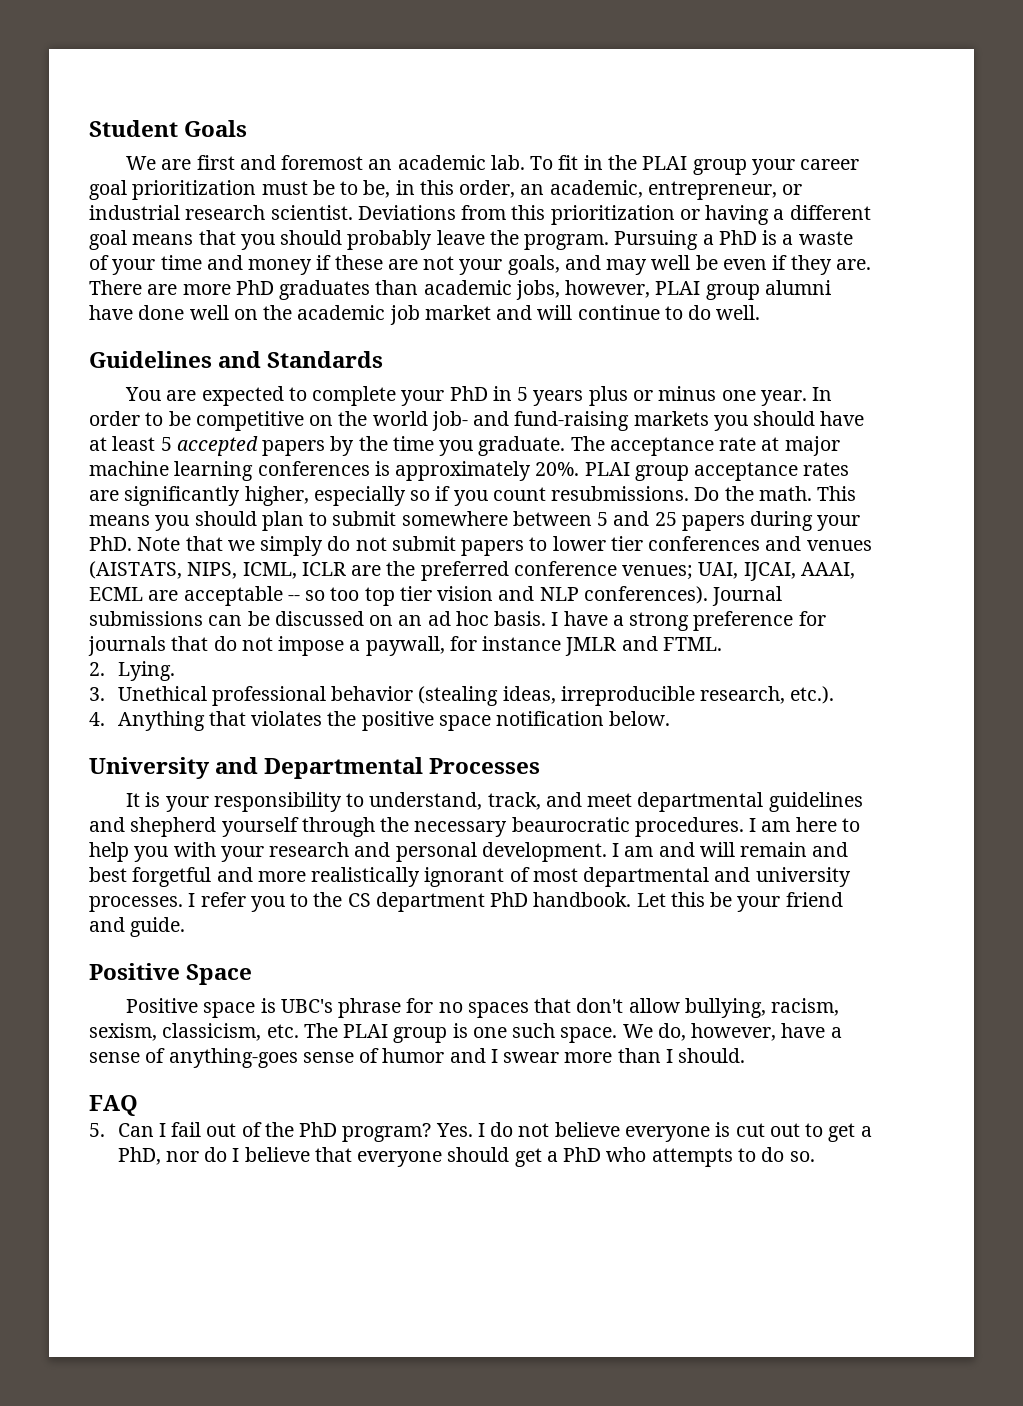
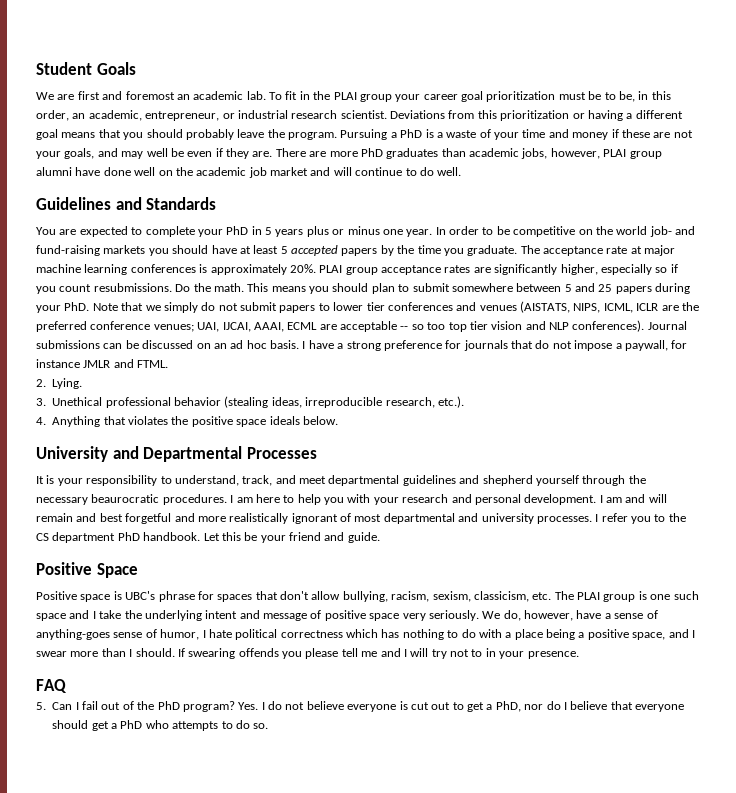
- 4. Anything that violates the positive space notification below.
+ 4. Anything that violates the positive space ideals below.
- Positive space is UBC's phrase for no spaces that don't allow bullying, racism, sexism, classicism, etc. The PLAI group is one such space.
+ Positive space is UBC's phrase for spaces that don't allow bullying, racism, sexism, classicism, etc. The PLAI group is one such space and I take the underlying intent and message of positive space very seriously.
- We do, however, have a sense of anything-goes sense of humor and I swear more than I should.
+ We do, however, have a sense of anything-goes sense of humor, I hate political correctness which has nothing to do with a place being a positive space, and I swear more than I should. If swearing offends you please tell me and I will try not to in your presence.

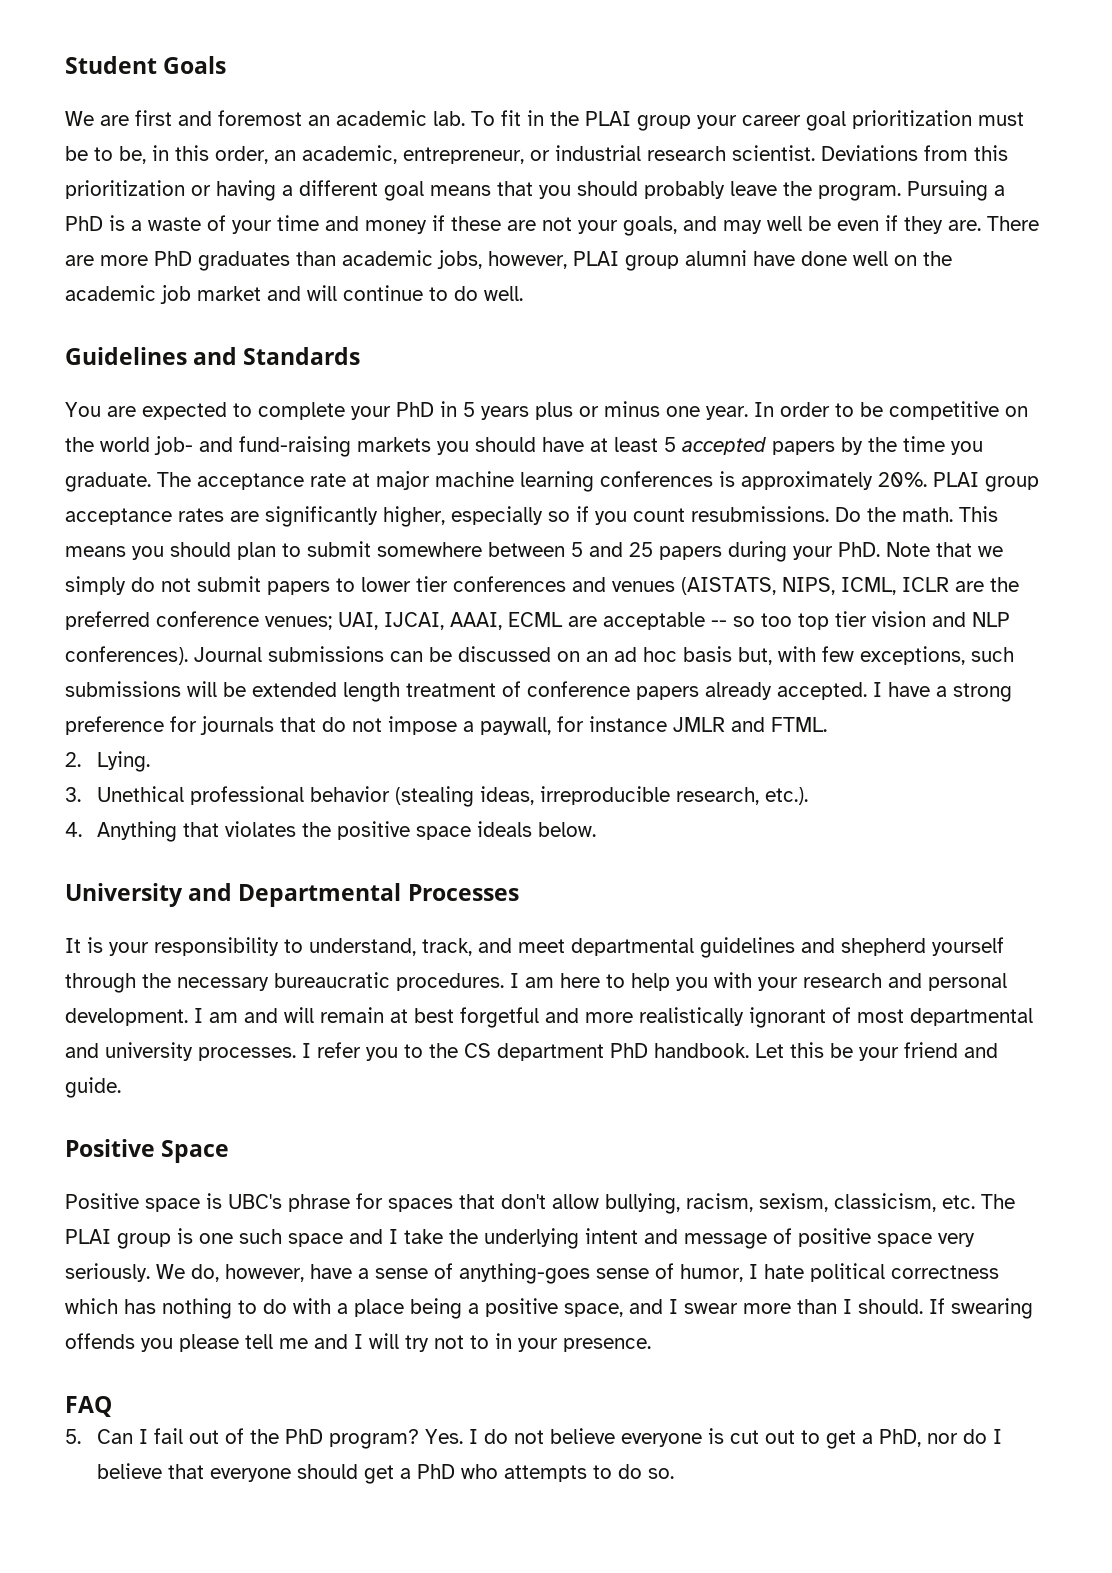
- Journal submissions can be discussed on an ad hoc basis.
+ Journal submissions can be discussed on an ad hoc basis but, with few exceptions, such submissions will be extended length treatment of conference papers already accepted.
- It is your responsibility to understand, track, and meet departmental guidelines and shepherd yourself through the necessary beaurocratic procedures.
+ It is your responsibility to understand, track, and meet departmental guidelines and shepherd yourself through the necessary bureaucratic procedures.
- I am and will remain and best forgetful and more realistically ignorant of most departmental and university processes.
+ I am and will remain at best forgetful and more realistically ignorant of most departmental and university processes.

